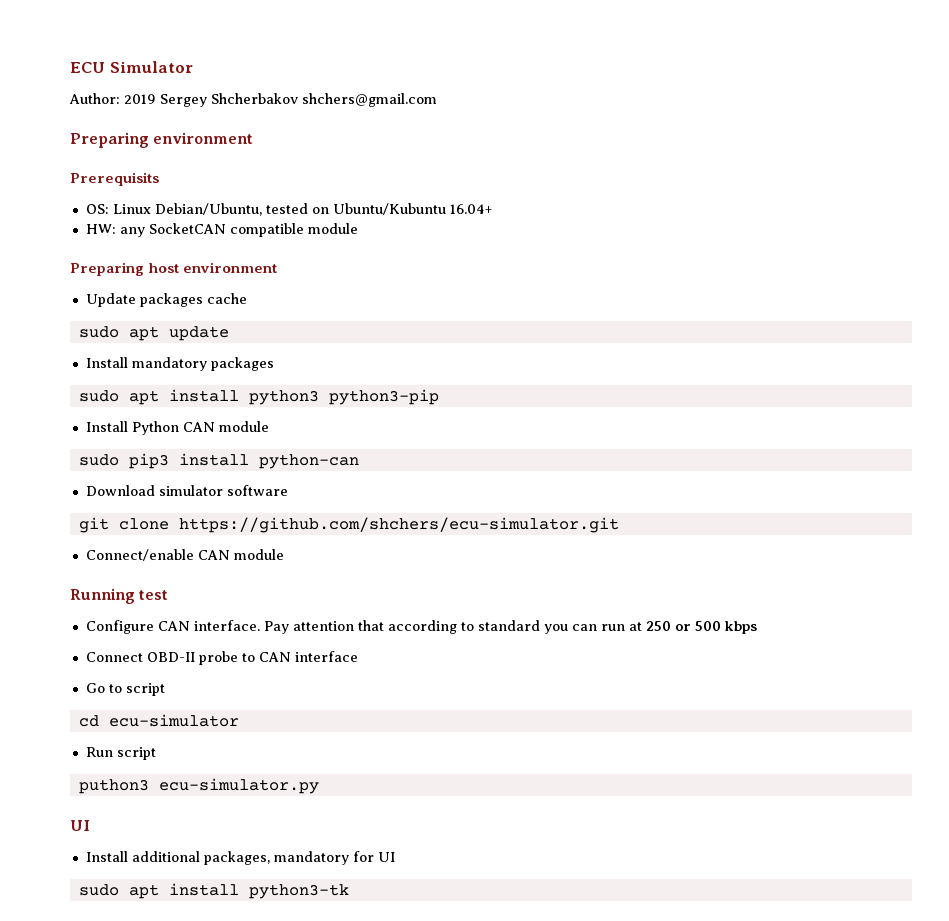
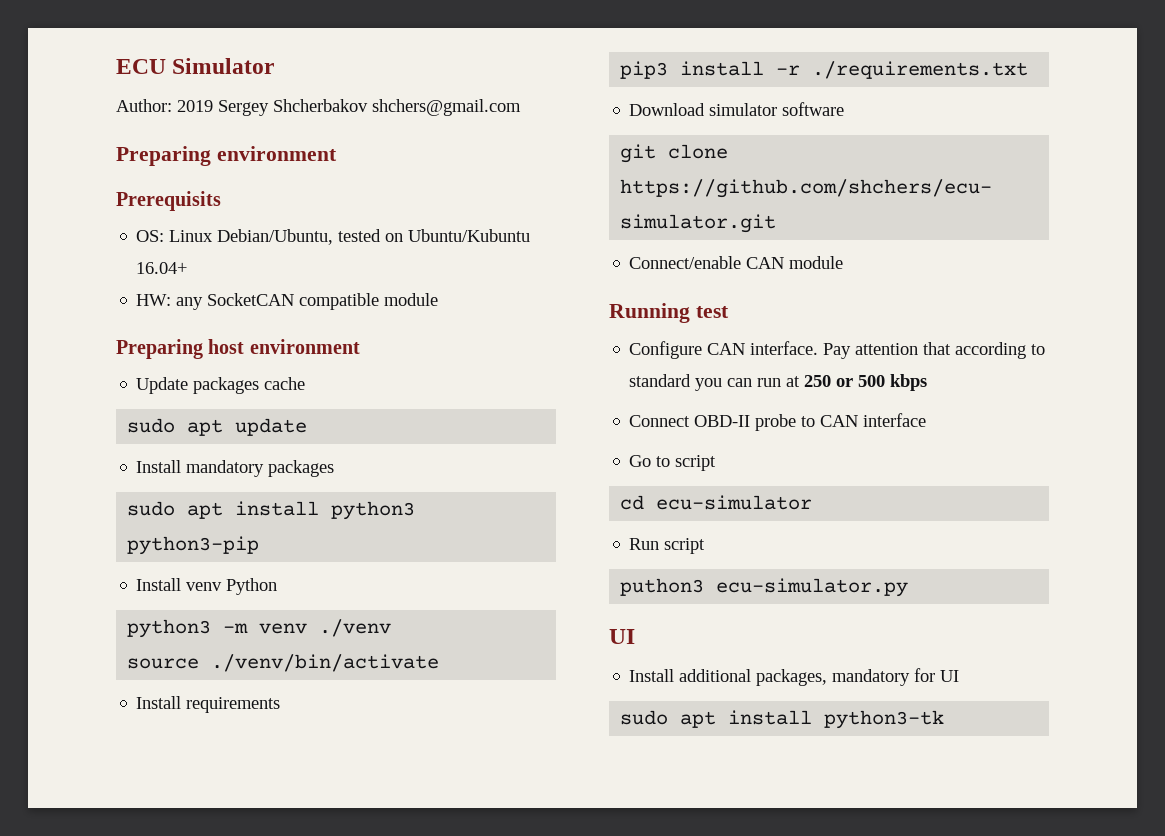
- Install Python CAN module
- sudo pip3 install python-can
+ Install venv Python
+ python3 -m venv ./venv
+ source ./venv/bin/activate
+ Install requirements
+ pip3 install -r ./requirements.txt

